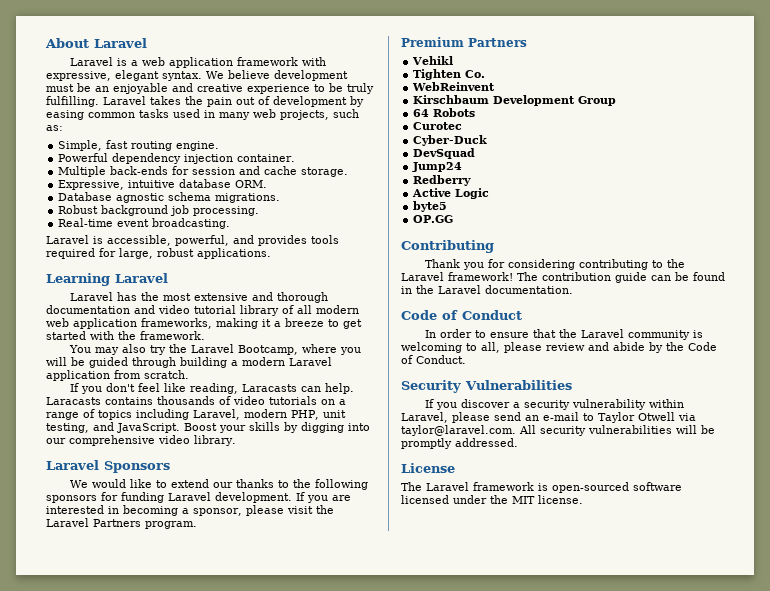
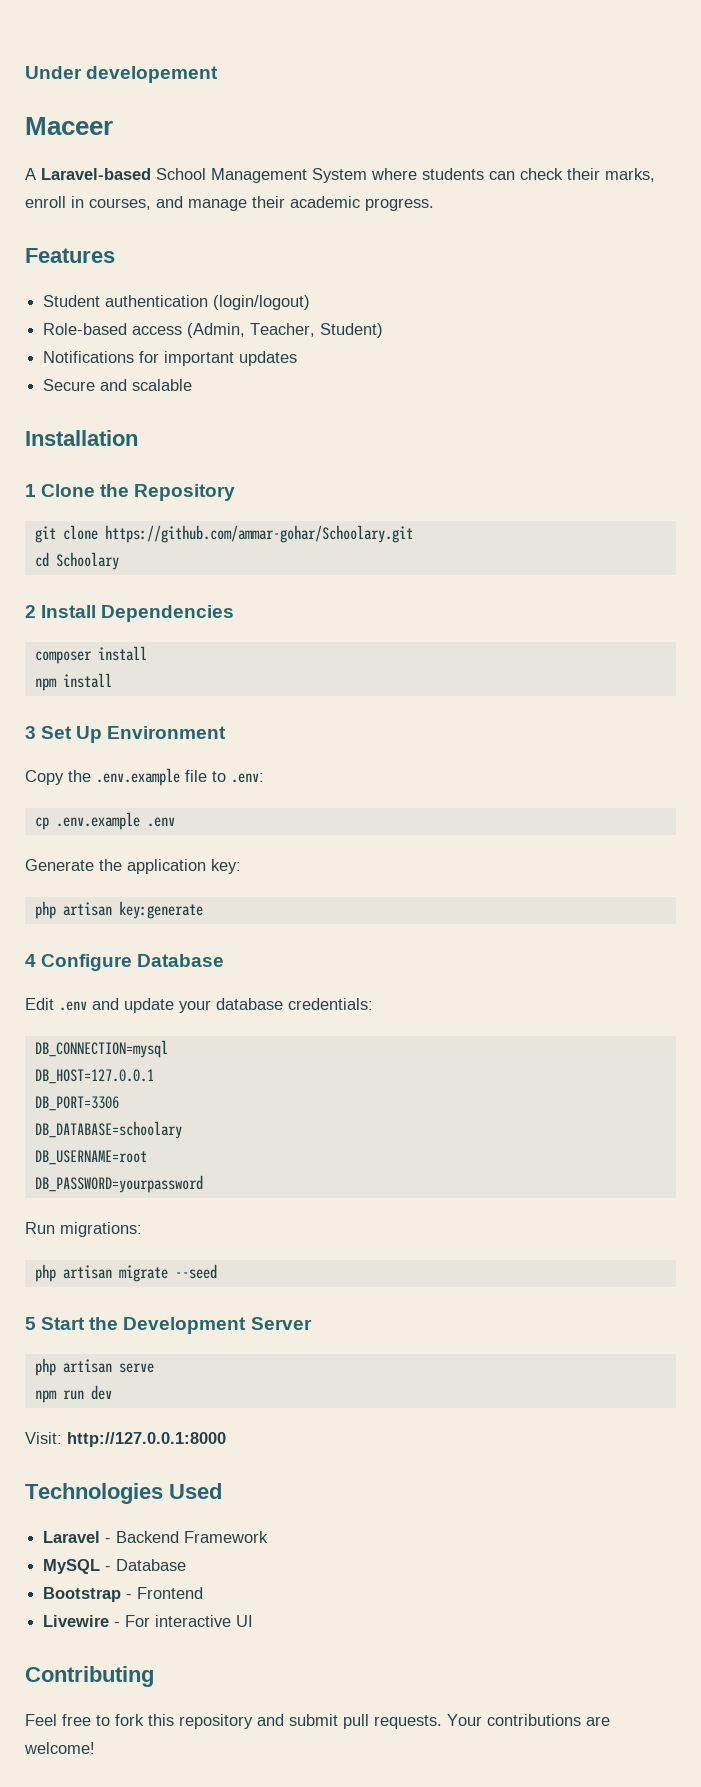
- About Laravel
- Laravel is a web application framework with expressive, elegant syntax. We believe development must be an enjoyable and creative experience to be truly fulfilling. Laravel takes the pain out of development by easing common tasks used in many web projects, such as:
- Simple, fast routing engine.
- Powerful dependency injection container.
- Multiple back-ends for session and cache storage.
- Expressive, intuitive database ORM.
- Database agnostic schema migrations.
- Robust background job processing.
- Real-time event broadcasting.
- Laravel is accessible, powerful, and provides tools required for large, robust applications.
- Learning Laravel
- Laravel has the most extensive and thorough documentation and video tutorial library of all modern web application frameworks, making it a breeze to get started with the framework.
- You may also try the Laravel Bootcamp, where you will be guided through building a modern Laravel application from scratch.
- If you don't feel like reading, Laracasts can help. Laracasts contains thousands of video tutorials on a range of topics including Laravel, modern PHP, unit testing, and JavaScript. Boost your skills by digging into our comprehensive video library.
- Laravel Sponsors
- We would like to extend our thanks to the following sponsors for funding Laravel development. If you are interested in becoming a sponsor, please visit the Laravel Partners program.
- Premium Partners
- Vehikl
- Tighten Co.
- WebReinvent
- Kirschbaum Development Group
- 64 Robots
- Curotec
- Cyber-Duck
- DevSquad
- Jump24
- Redberry
- Active Logic
- byte5
- OP.GG
+ Under developement
+ Maceer
+ A Laravel-based School Management System where students can check their marks, enroll in courses, and manage their academic progress.
+ Features
+ Student authentication (login/logout)
+ Role-based access (Admin, Teacher, Student)
+ Notifications for important updates
+ Secure and scalable
+ Installation
+ 1 Clone the Repository
+ git clone https://github.com/ammar-gohar/Schoolary.git
+ cd Schoolary
+ 2 Install Dependencies
+ composer install
+ npm install
+ 3 Set Up Environment
+ Copy the .env.example file to .env:
+ cp .env.example .env
+ Generate the application key:
+ php artisan key:generate
+ 4 Configure Database
+ Edit .env and update your database credentials:
+ DB_CONNECTION=mysql
+ DB_HOST=127.0.0.1
+ DB_PORT=3306
+ DB_DATABASE=schoolary
+ DB_USERNAME=root
+ DB_PASSWORD=yourpassword
+ Run migrations:
+ php artisan migrate --seed
+ 5 Start the Development Server
+ php artisan serve
+ npm run dev
+ Visit: http://127.0.0.1:8000
+ Technologies Used
+ Laravel - Backend Framework
+ MySQL - Database
+ Bootstrap - Frontend
+ Livewire - For interactive UI
  Contributing
- Thank you for considering contributing to the Laravel framework! The contribution guide can be found in the Laravel documentation.
- Code of Conduct
- In order to ensure that the Laravel community is welcoming to all, please review and abide by the Code of Conduct.
- Security Vulnerabilities
- If you discover a security vulnerability within Laravel, please send an e-mail to Taylor Otwell via taylor@laravel.com. All security vulnerabilities will be promptly addressed.
- License
- The Laravel framework is open-sourced software licensed under the MIT license.
+ Feel free to fork this repository and submit pull requests. Your contributions are welcome!

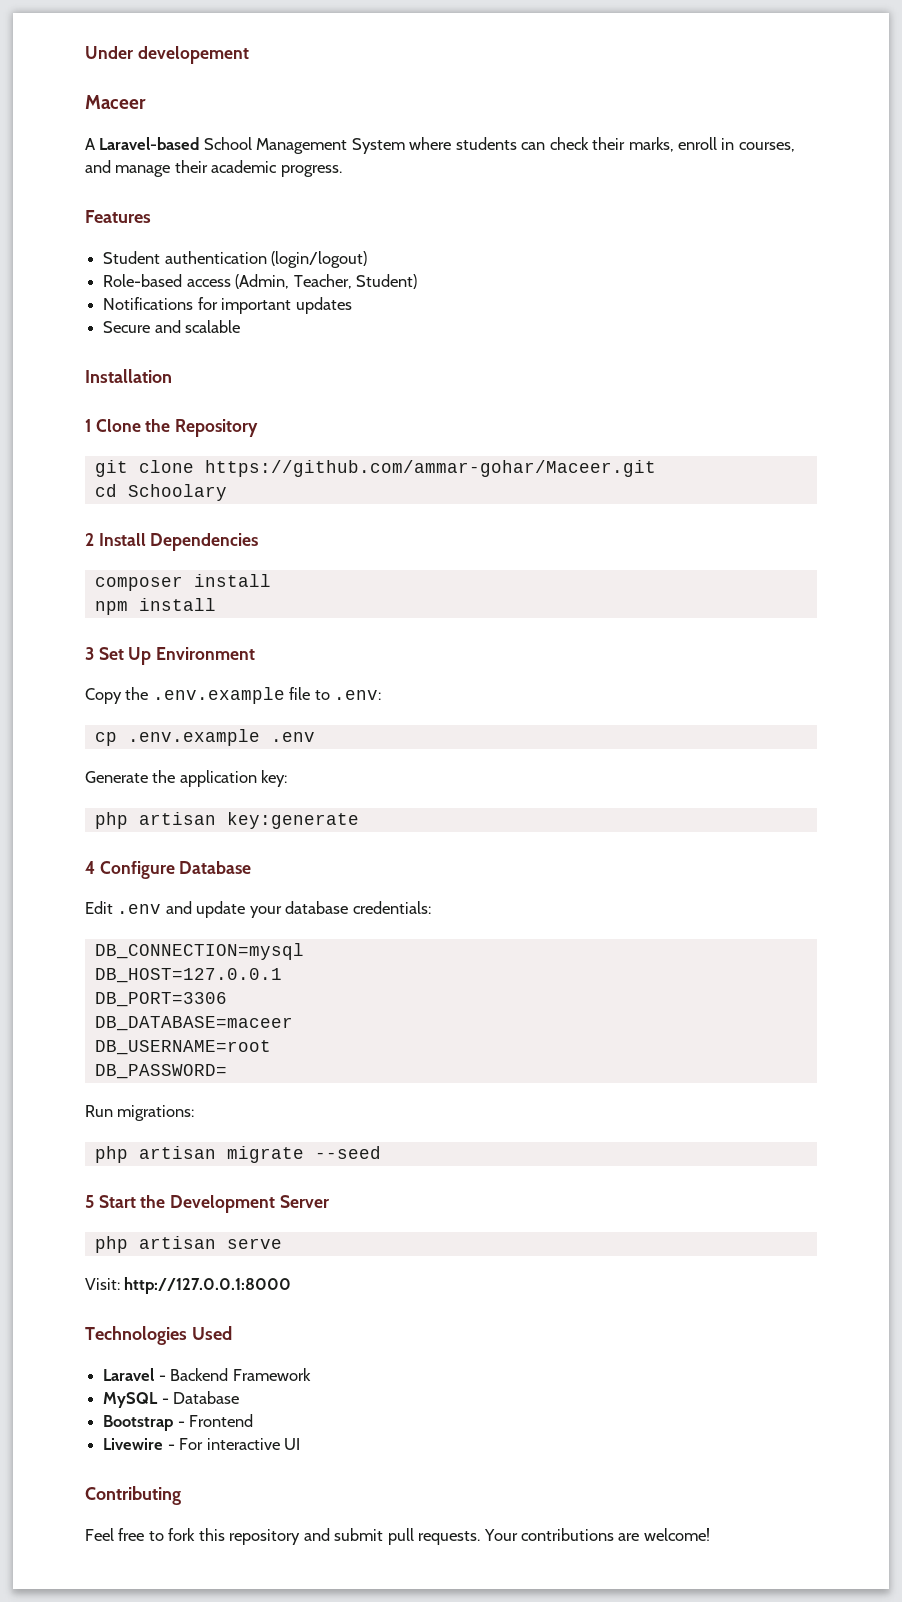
- git clone https://github.com/ammar-gohar/Schoolary.git
+ git clone https://github.com/ammar-gohar/Maceer.git
- DB_DATABASE=schoolary
+ DB_DATABASE=maceer
- DB_PASSWORD=yourpassword
+ DB_PASSWORD=
- npm run dev

